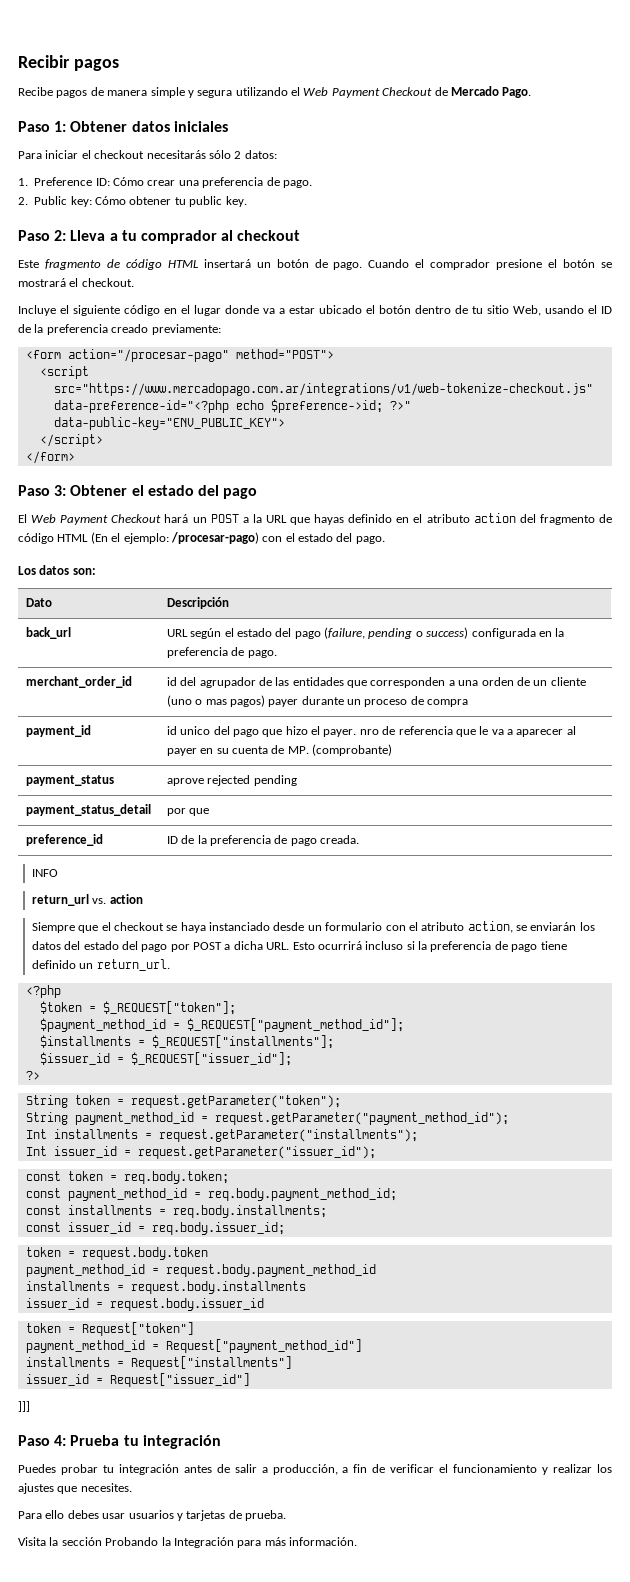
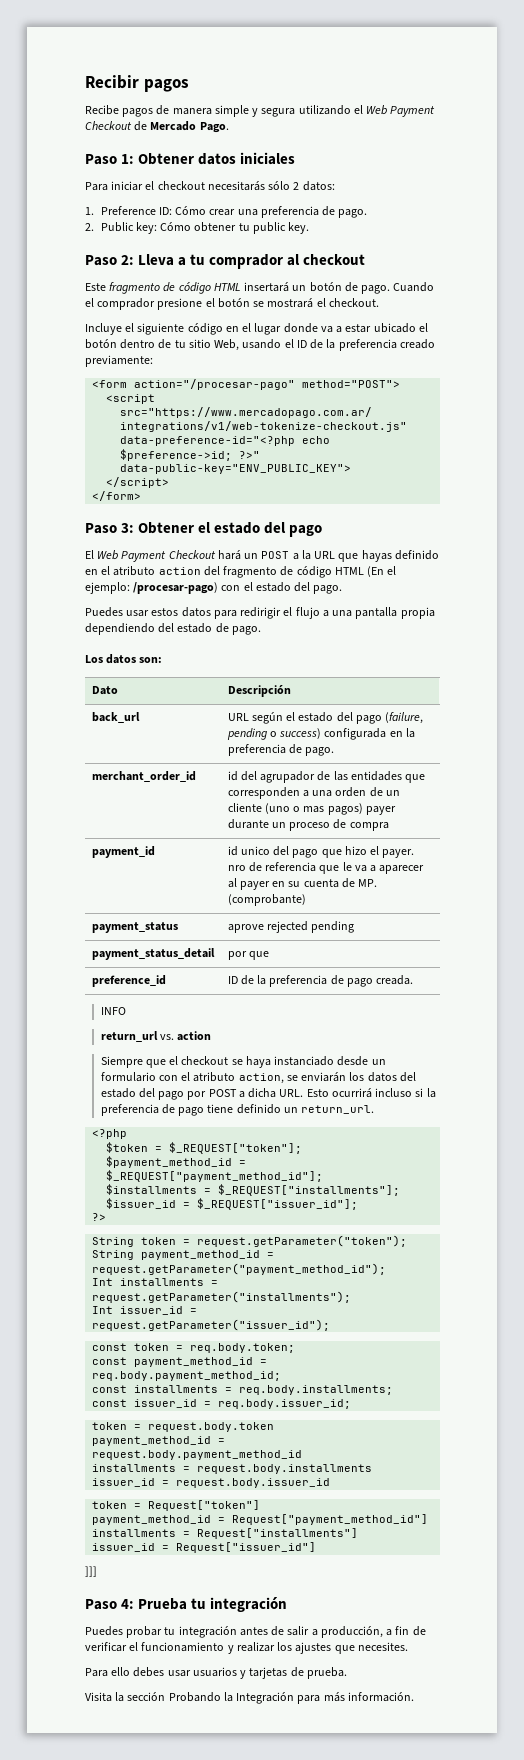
+ Puedes usar estos datos para redirigir el flujo a una pantalla propia dependiendo del estado de pago.

